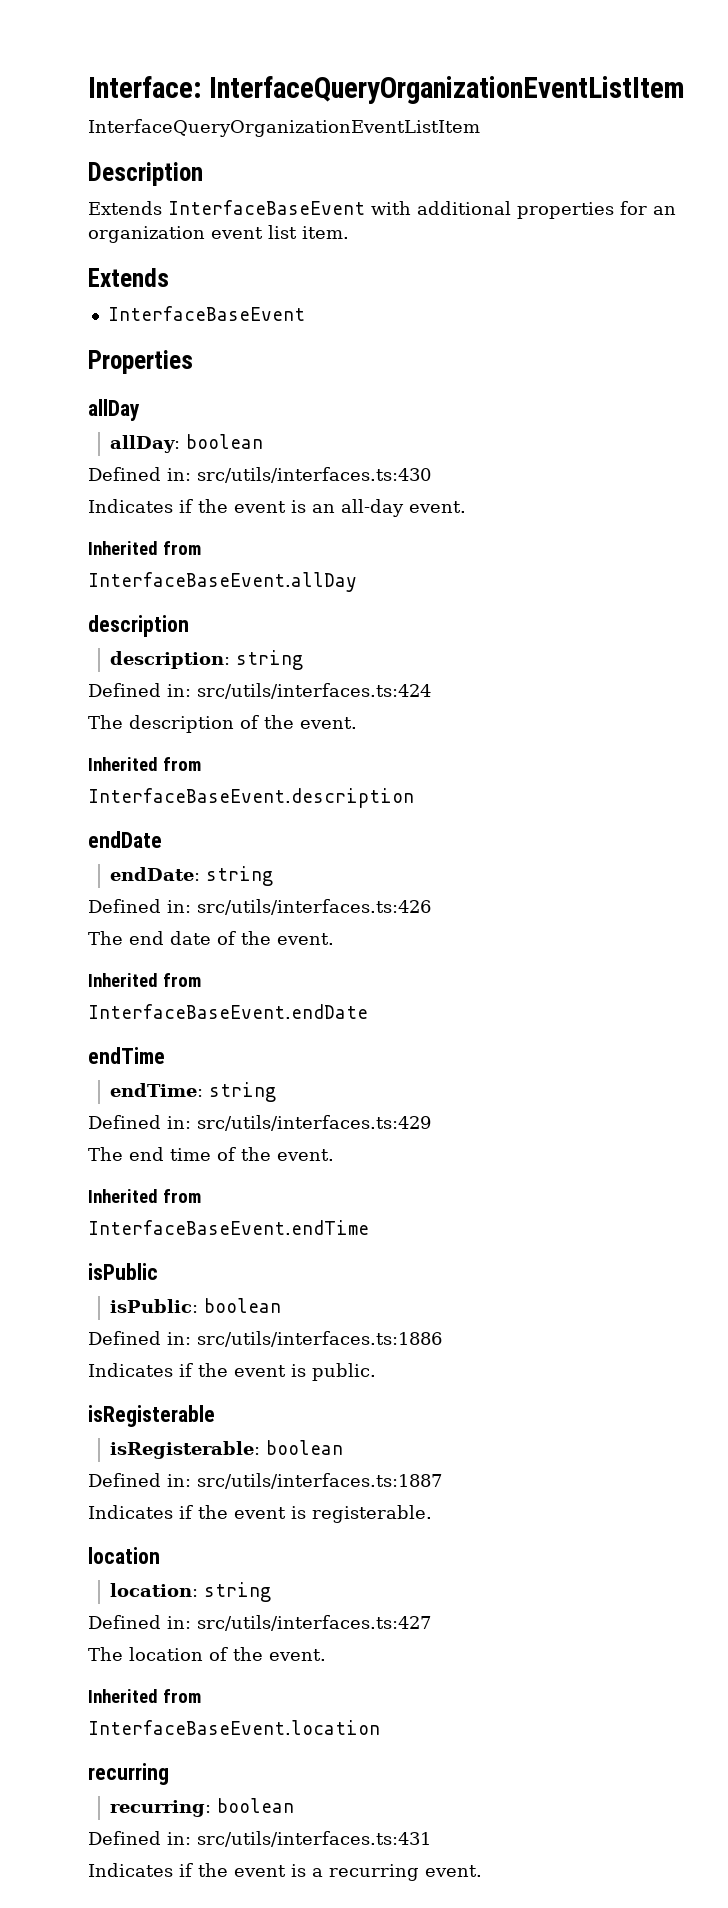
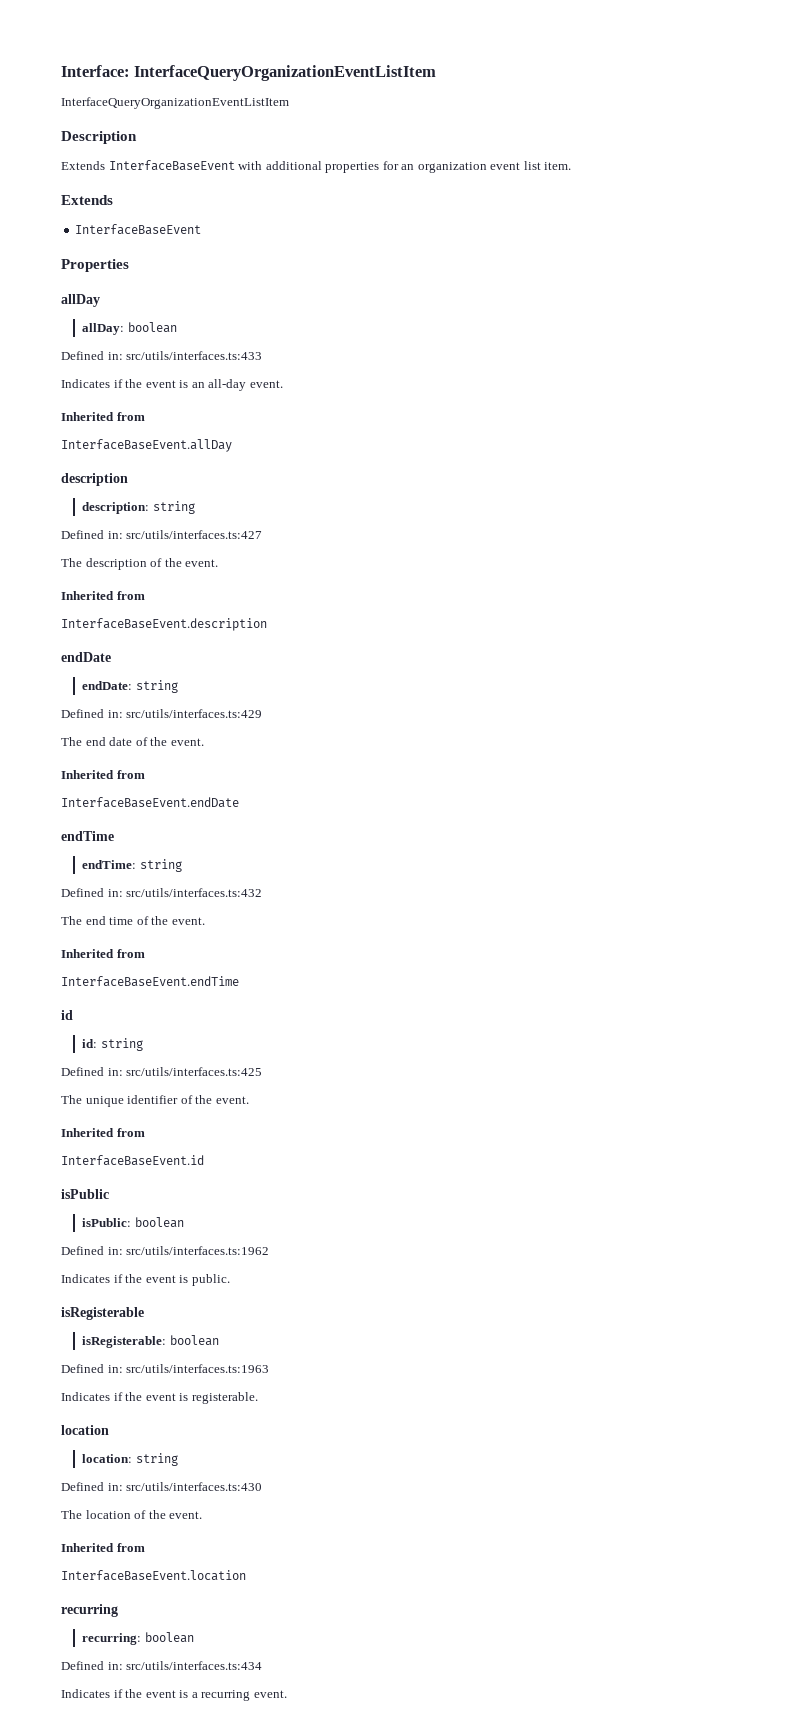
- Defined in: src/utils/interfaces.ts:430
+ Defined in: src/utils/interfaces.ts:433
- Defined in: src/utils/interfaces.ts:424
+ Defined in: src/utils/interfaces.ts:427
- Defined in: src/utils/interfaces.ts:426
+ Defined in: src/utils/interfaces.ts:429
- Defined in: src/utils/interfaces.ts:429
+ Defined in: src/utils/interfaces.ts:432
+ id
+ id: string
+ Defined in: src/utils/interfaces.ts:425
+ The unique identifier of the event.
+ Inherited from
+ InterfaceBaseEvent.id
- Defined in: src/utils/interfaces.ts:1886
+ Defined in: src/utils/interfaces.ts:1962
- Defined in: src/utils/interfaces.ts:1887
+ Defined in: src/utils/interfaces.ts:1963
- Defined in: src/utils/interfaces.ts:427
+ Defined in: src/utils/interfaces.ts:430
- Defined in: src/utils/interfaces.ts:431
+ Defined in: src/utils/interfaces.ts:434

